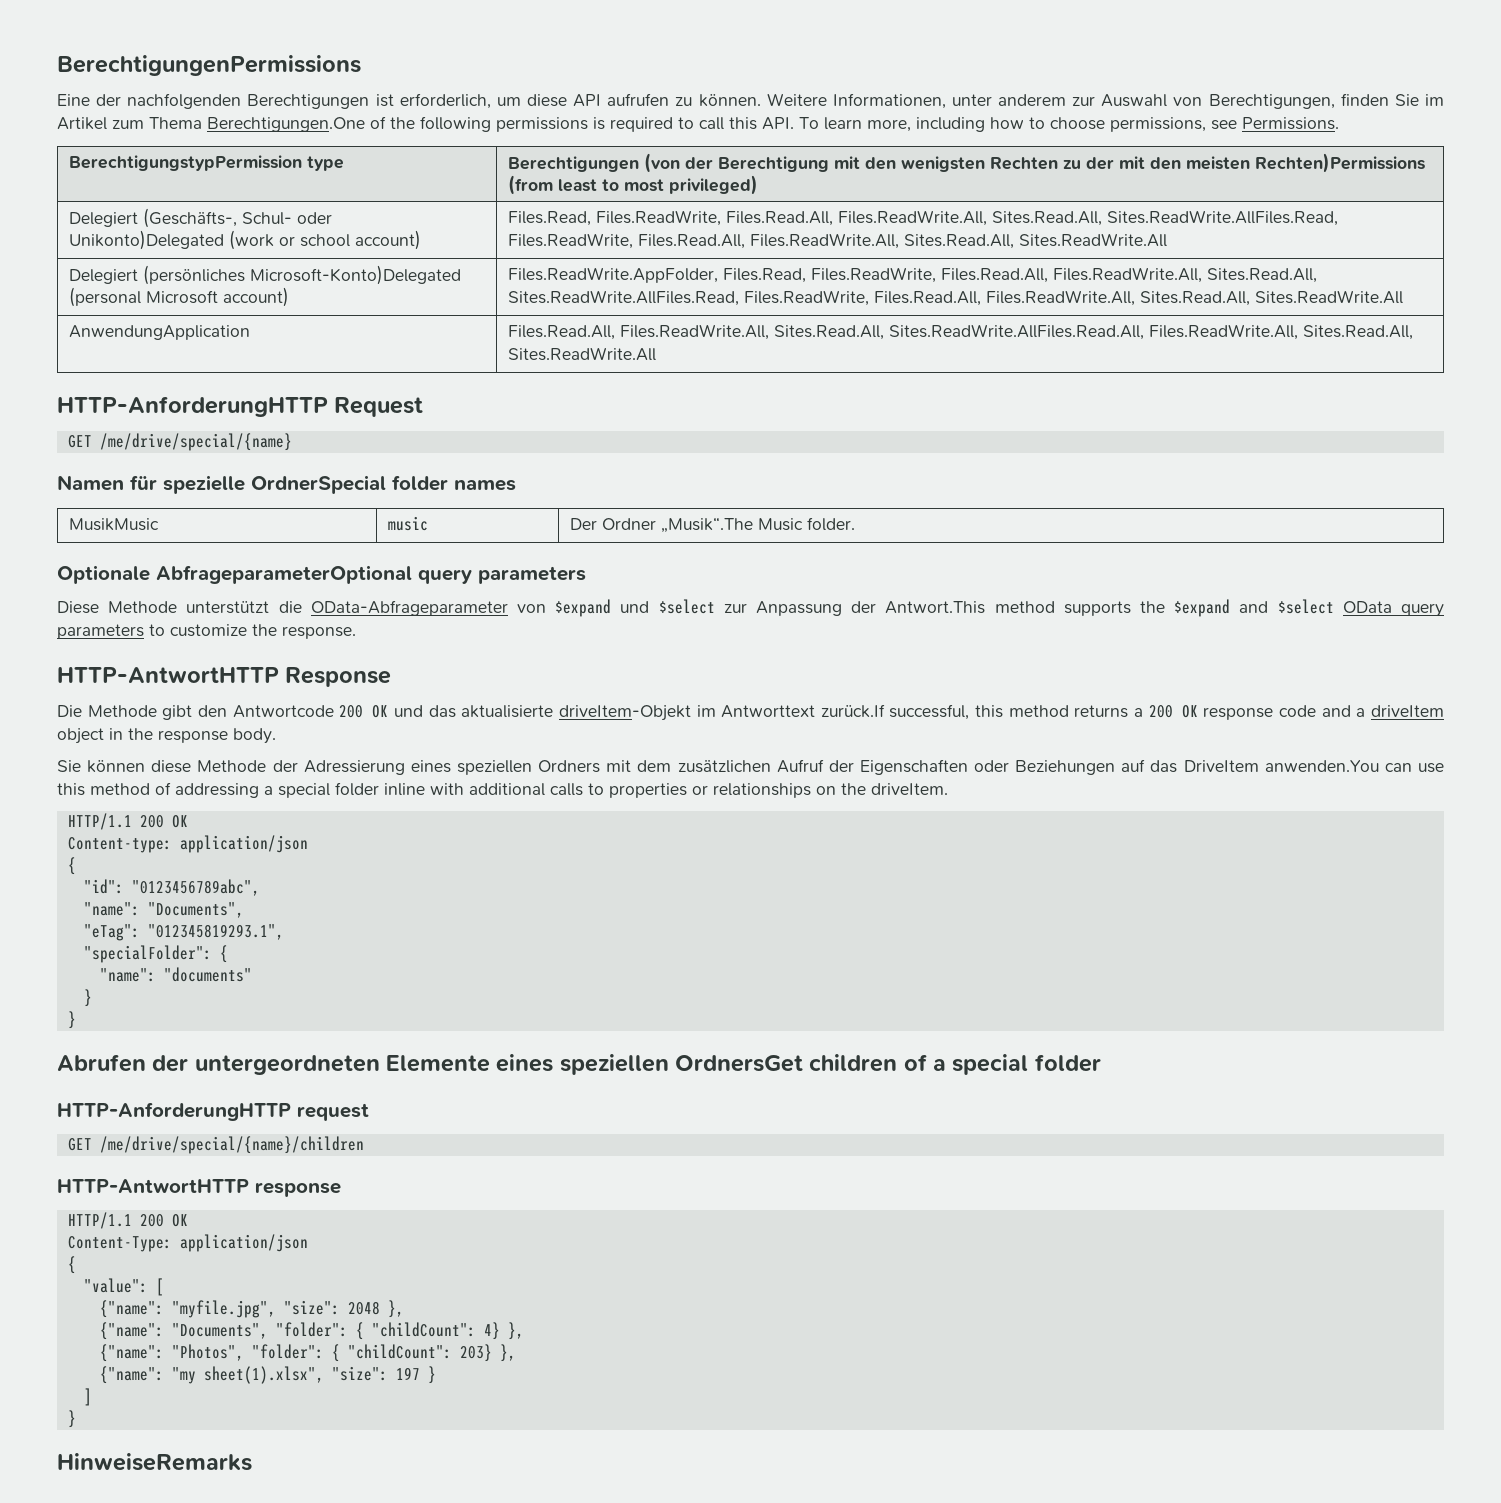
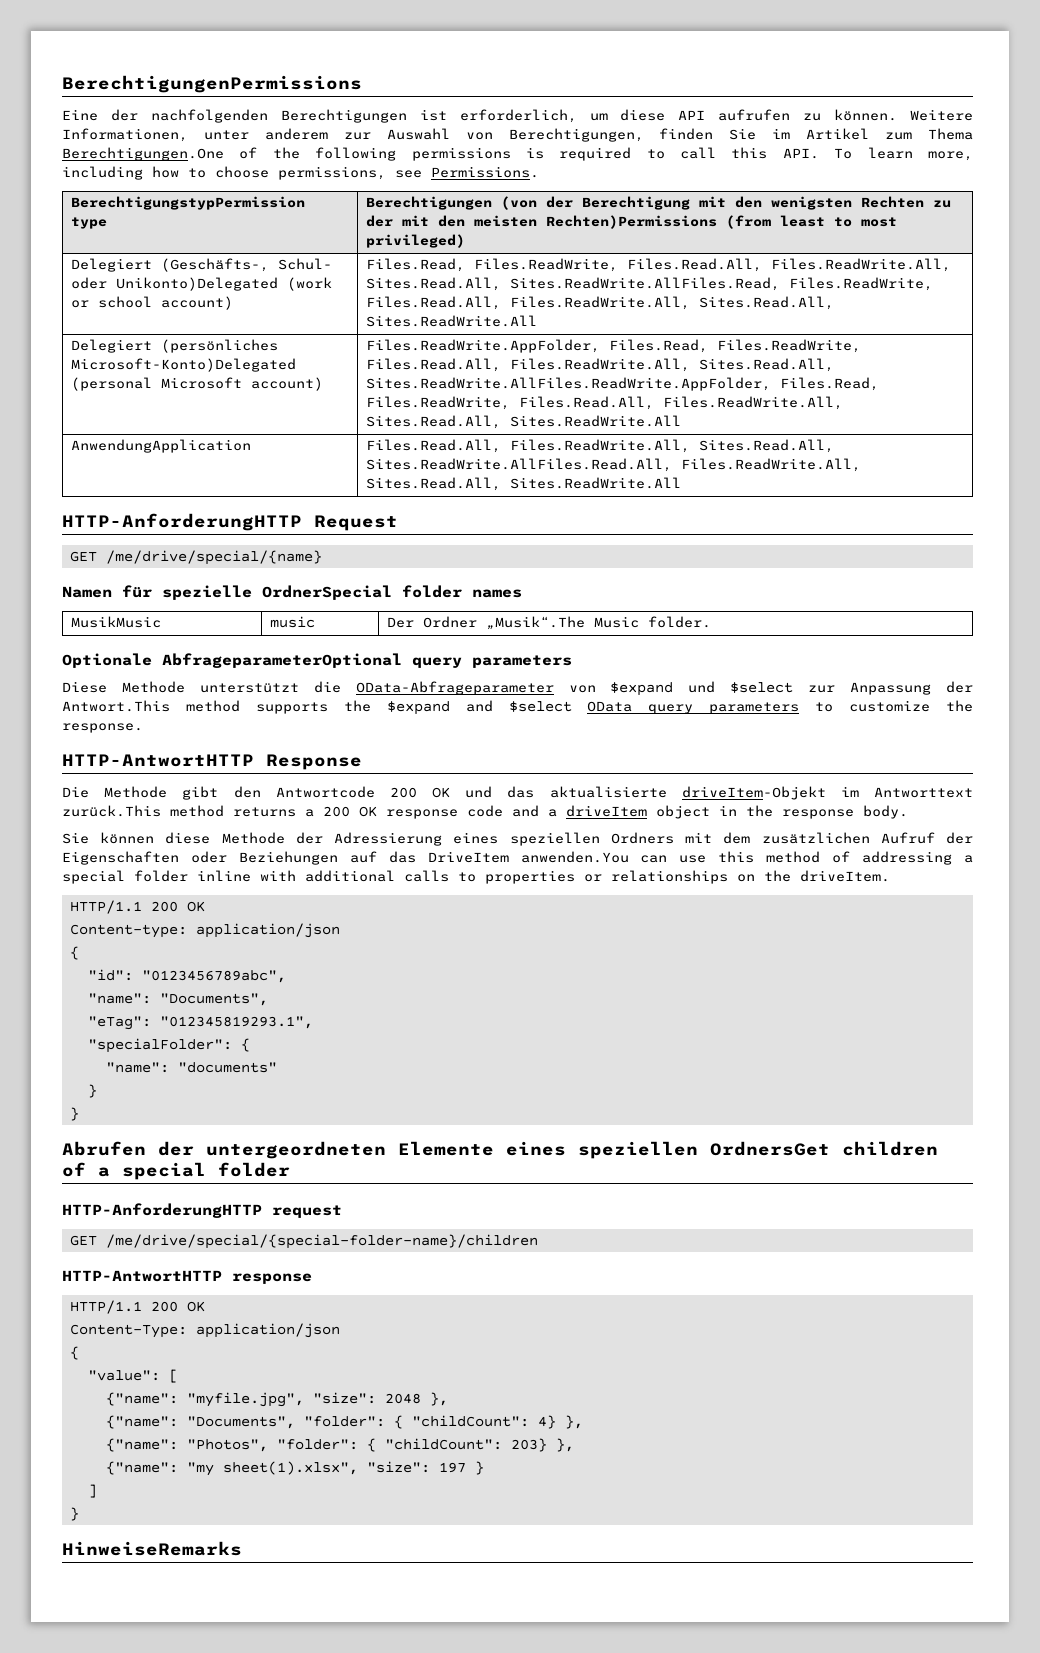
- Delegiert (persönliches Microsoft-Konto)Delegated (personal Microsoft account) | Files.ReadWrite.AppFolder, Files.Read, Files.ReadWrite, Files.Read.All, Files.ReadWrite.All, Sites.Read.All, Sites.ReadWrite.AllFiles.Read, Files.ReadWrite, Files.Read.All, Files.ReadWrite.All, Sites.Read.All, Sites.ReadWrite.All
+ Delegiert (persönliches Microsoft-Konto)Delegated (personal Microsoft account) | Files.ReadWrite.AppFolder, Files.Read, Files.ReadWrite, Files.Read.All, Files.ReadWrite.All, Sites.Read.All, Sites.ReadWrite.AllFiles.ReadWrite.AppFolder, Files.Read, Files.ReadWrite, Files.Read.All, Files.ReadWrite.All, Sites.Read.All, Sites.ReadWrite.All
- Die Methode gibt den Antwortcode 200 OK und das aktualisierte driveItem-Objekt im Antworttext zurück.If successful, this method returns a 200 OK response code and a driveItem object in the response body.
+ Die Methode gibt den Antwortcode 200 OK und das aktualisierte driveItem-Objekt im Antworttext zurück.This method returns a 200 OK response code and a driveItem object in the response body.
- GET /me/drive/special/{name}/children
+ GET /me/drive/special/{special-folder-name}/children

